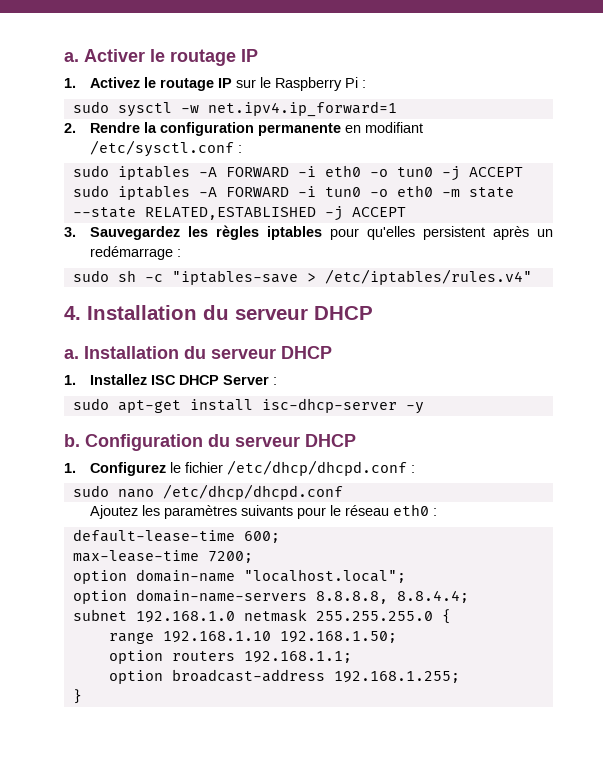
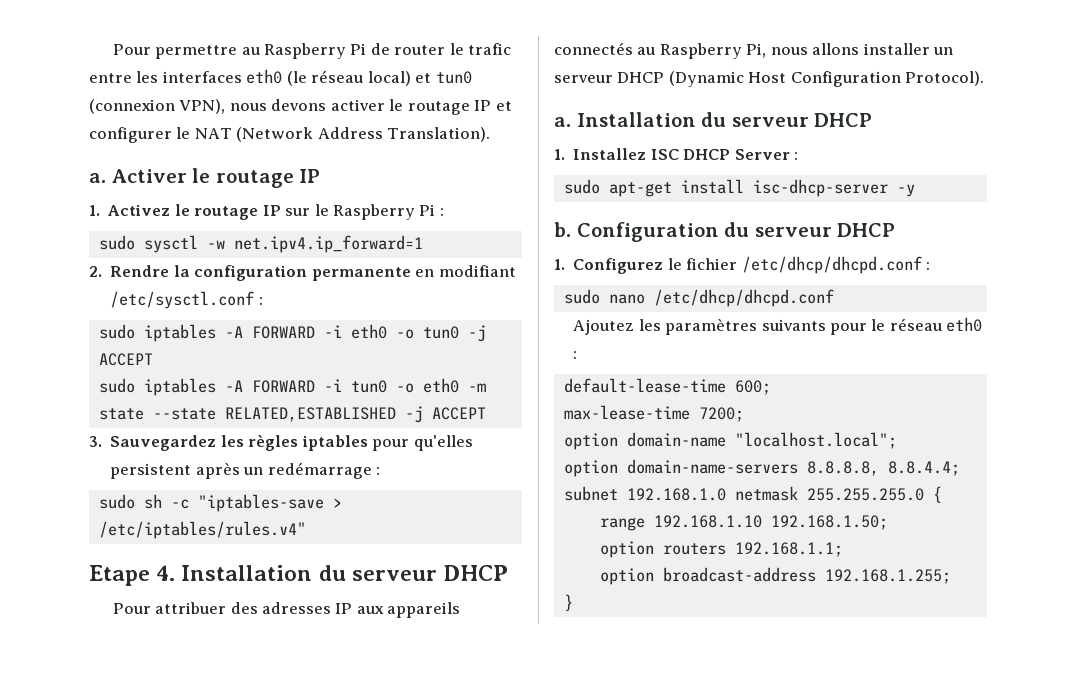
+ Pour permettre au Raspberry Pi de router le trafic entre les interfaces eth0 (le réseau local) et tun0 (connexion VPN), nous devons activer le routage IP et configurer le NAT (Network Address Translation).
- 4. Installation du serveur DHCP
+ Etape 4. Installation du serveur DHCP
+ Pour attribuer des adresses IP aux appareils connectés au Raspberry Pi, nous allons installer un serveur DHCP (Dynamic Host Configuration Protocol).

